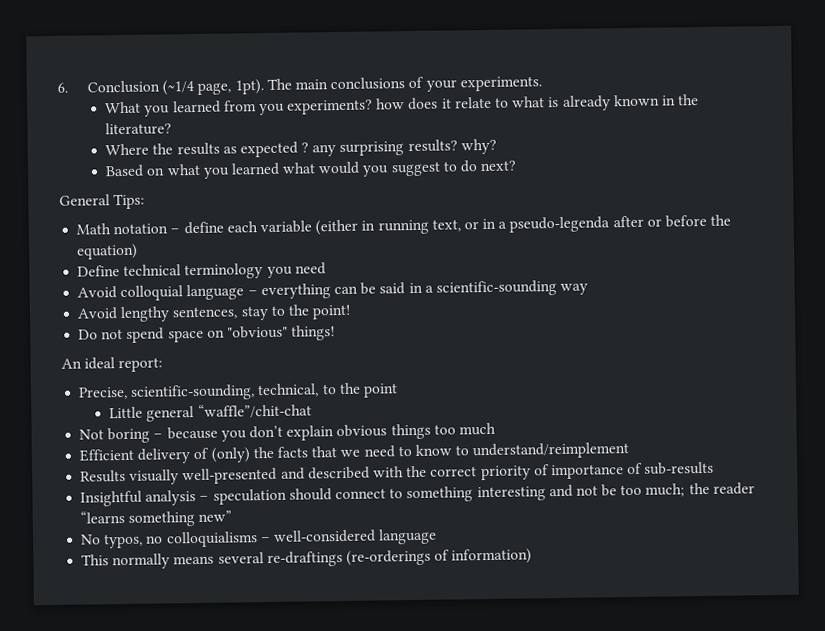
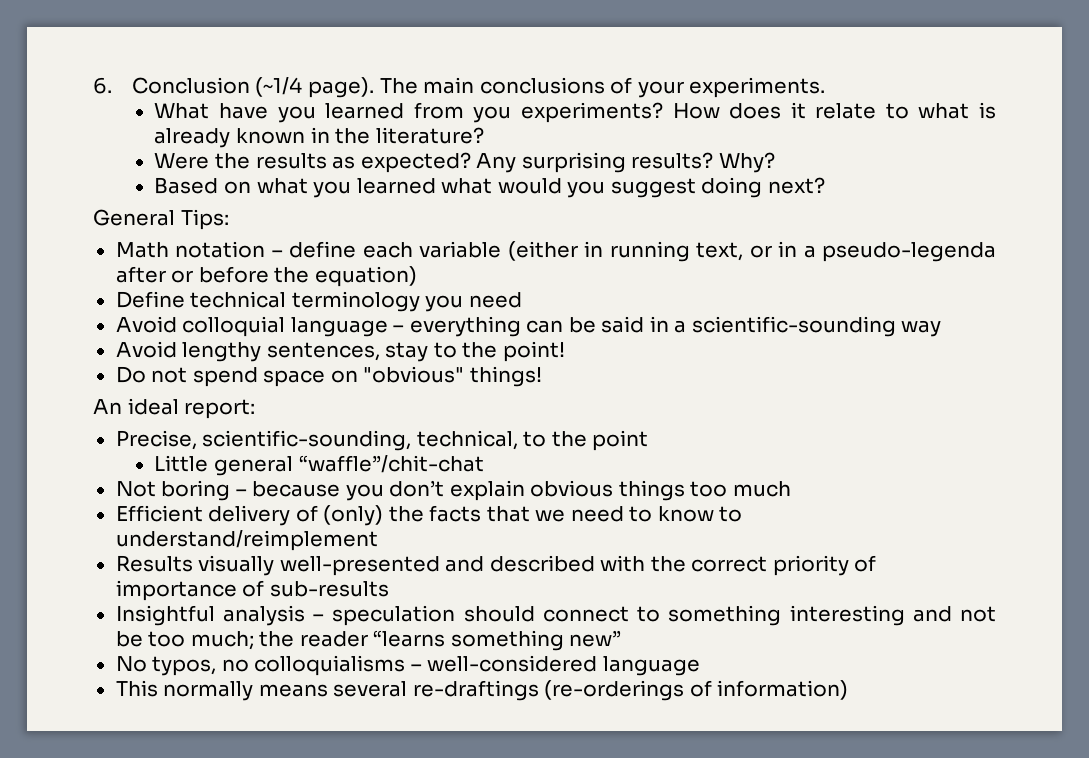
- 6. Conclusion (~1/4 page, 1pt).
+ 6. Conclusion (~1/4 page).
- What you learned from you experiments? how does it relate to what is already known in the literature?
+ What have you learned from you experiments? How does it relate to what is already known in the literature?
- Where the results as expected ? any surprising results? why?
+ Were the results as expected? Any surprising results? Why?
- Based on what you learned what would you suggest to do next?
+ Based on what you learned what would you suggest doing next?

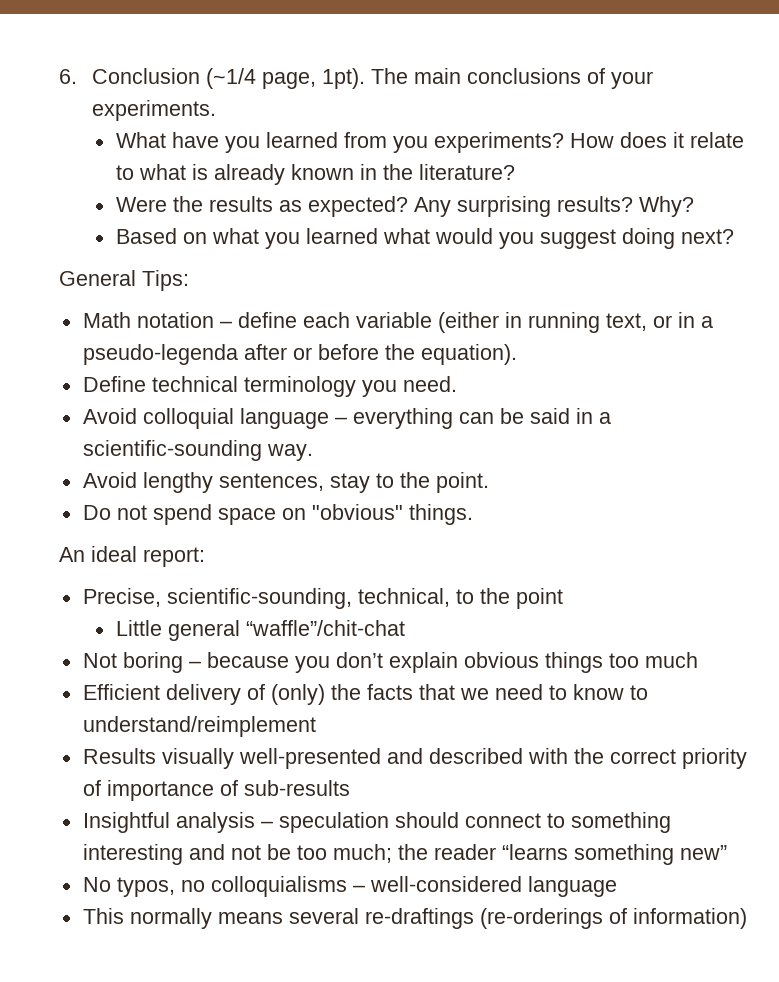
- 6. Conclusion (~1/4 page).
+ 6. Conclusion (~1/4 page, 1pt).
- Math notation – define each variable (either in running text, or in a pseudo-legenda after or before the equation)
+ Math notation – define each variable (either in running text, or in a pseudo-legenda after or before the equation).
- Define technical terminology you need
+ Define technical terminology you need.
- Avoid colloquial language – everything can be said in a scientific-sounding way
+ Avoid colloquial language – everything can be said in a scientific-sounding way.
- Avoid lengthy sentences, stay to the point!
+ Avoid lengthy sentences, stay to the point.
- Do not spend space on "obvious" things!
+ Do not spend space on "obvious" things.

